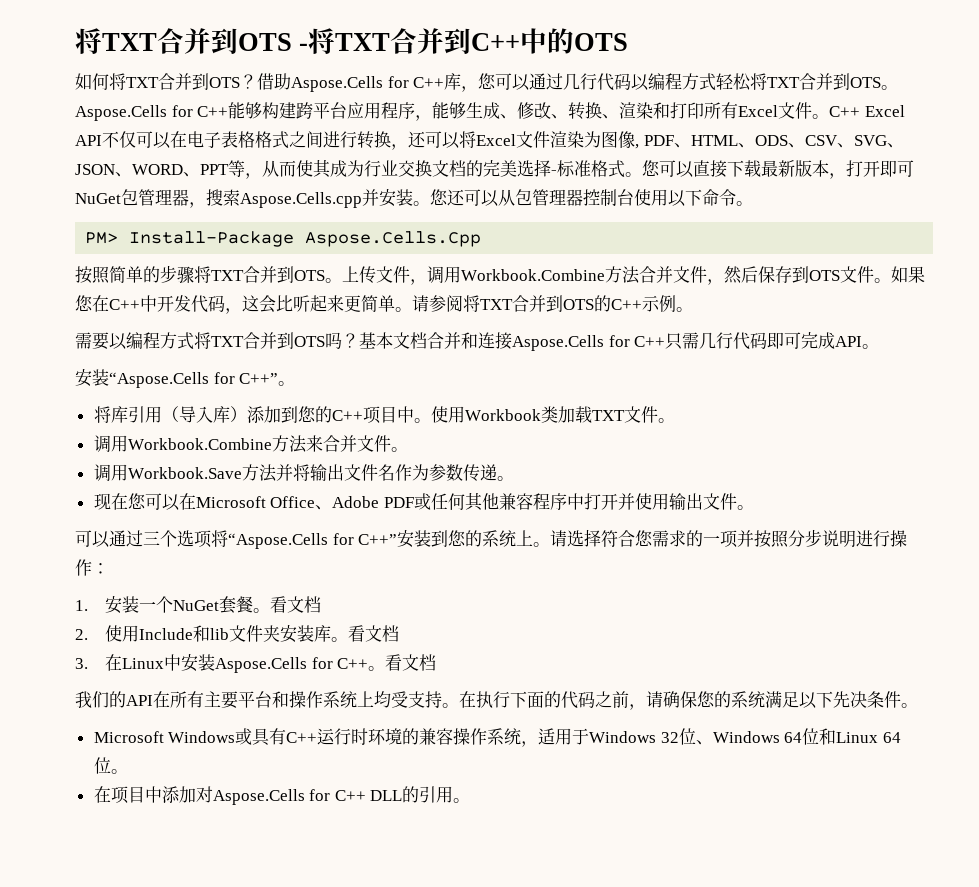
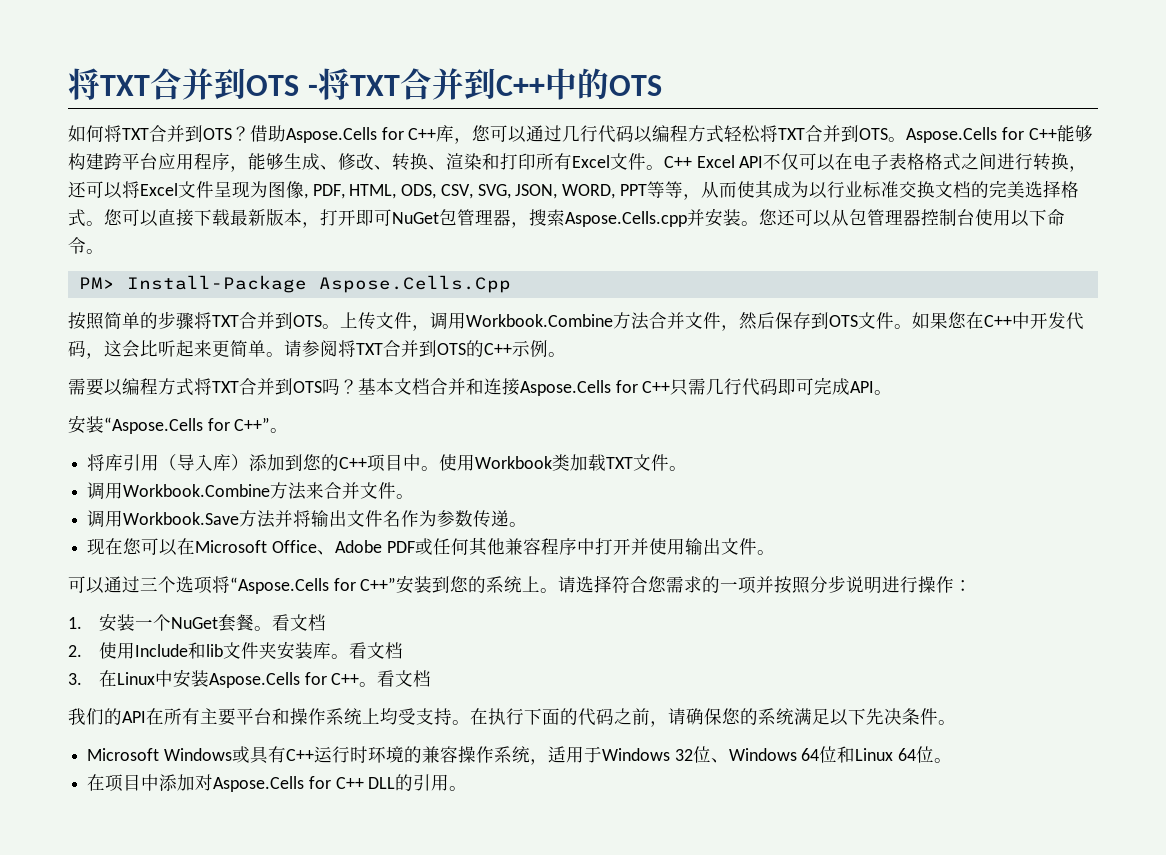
- C++ Excel API不仅可以在电子表格格式之间进行转换，还可以将Excel文件渲染为图像, PDF、HTML、ODS、CSV、SVG、JSON、WORD、PPT等，从而使其成为行业交换文档的完美选择-标准格式。
+ C++ Excel API不仅可以在电子表格格式之间进行转换，还可以将Excel文件呈现为图像, PDF, HTML, ODS, CSV, SVG, JSON, WORD, PPT等等，从而使其成为以行业标准交换文档的完美选择格式。

